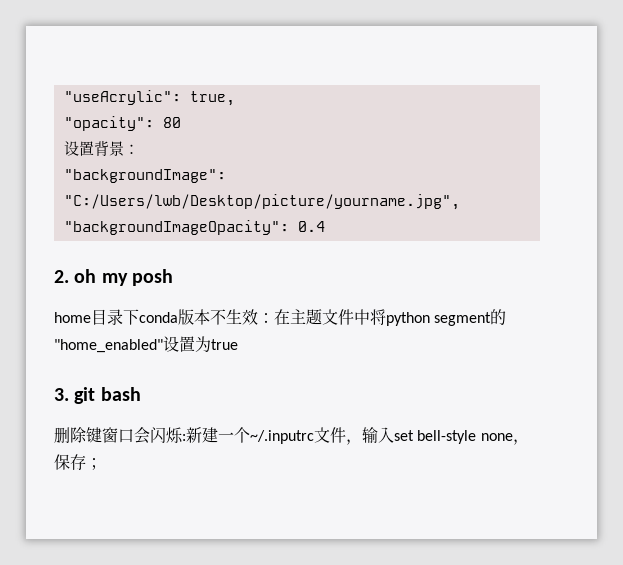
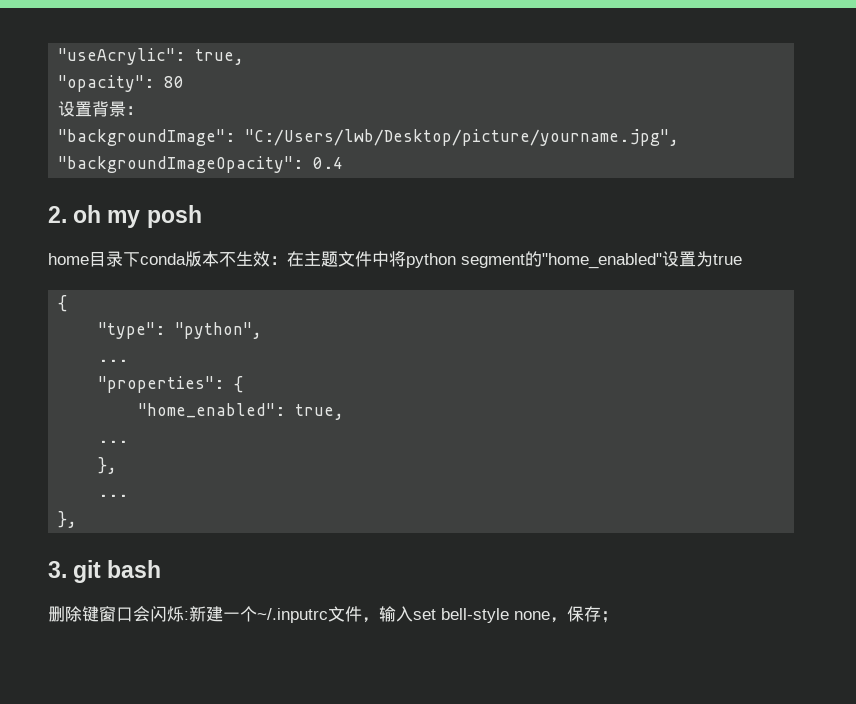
  home目录下conda版本不生效：在主题文件中将python segment的"home_enabled"设置为true
+ {
+ "type": "python",
+ ...
+ "properties": {
+ "home_enabled": true,
+ ...
+ },
+ ...
+ },

